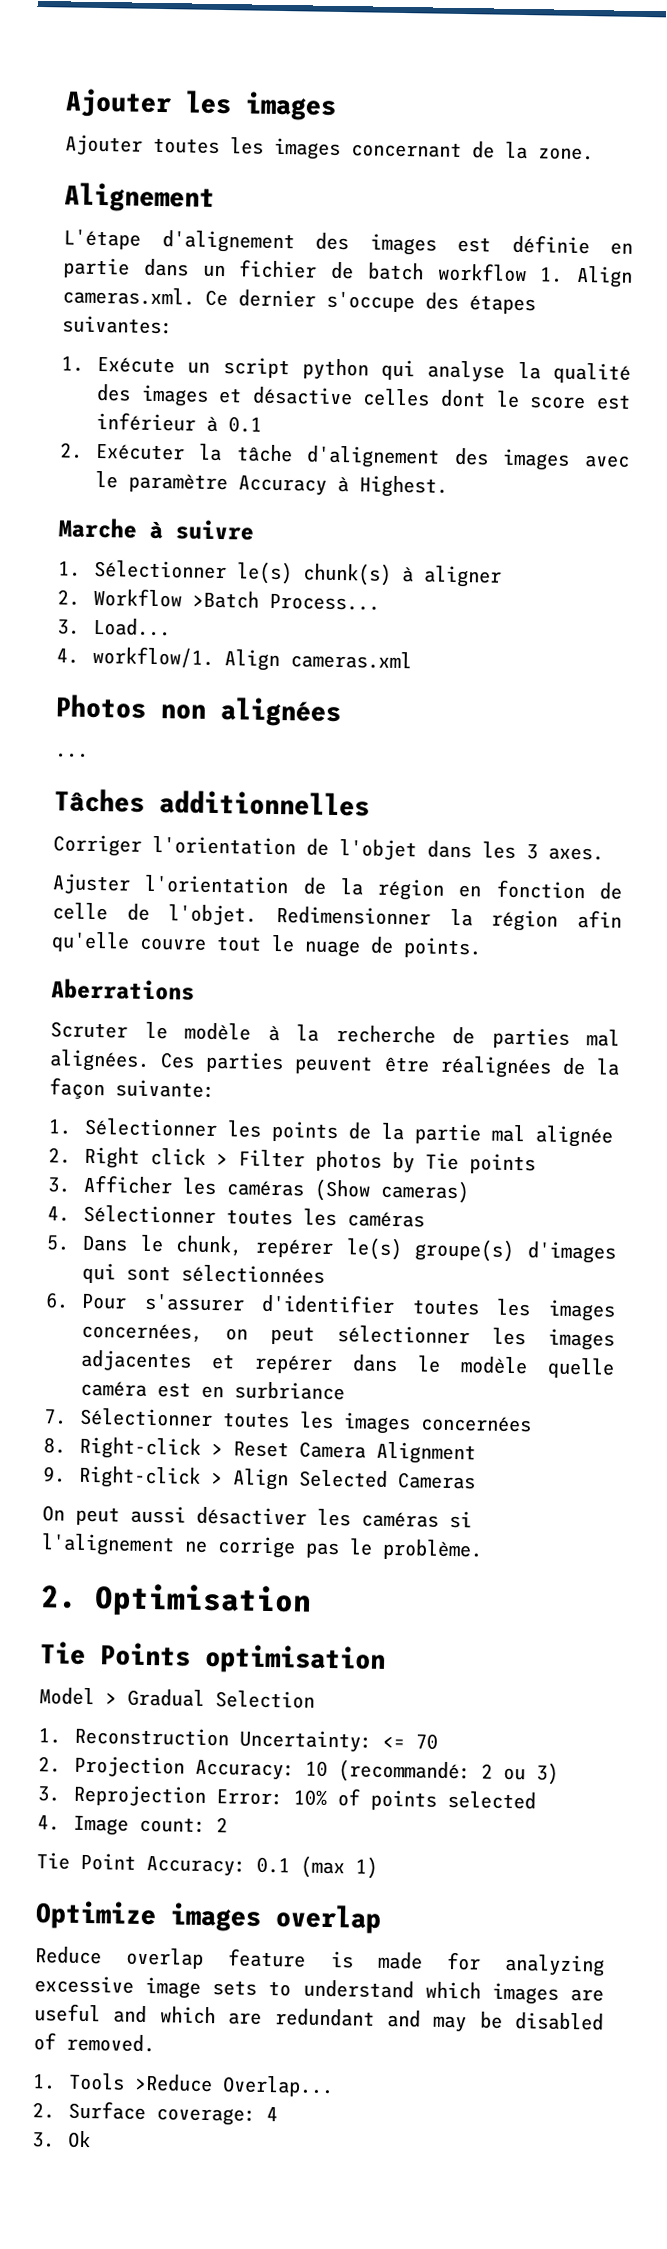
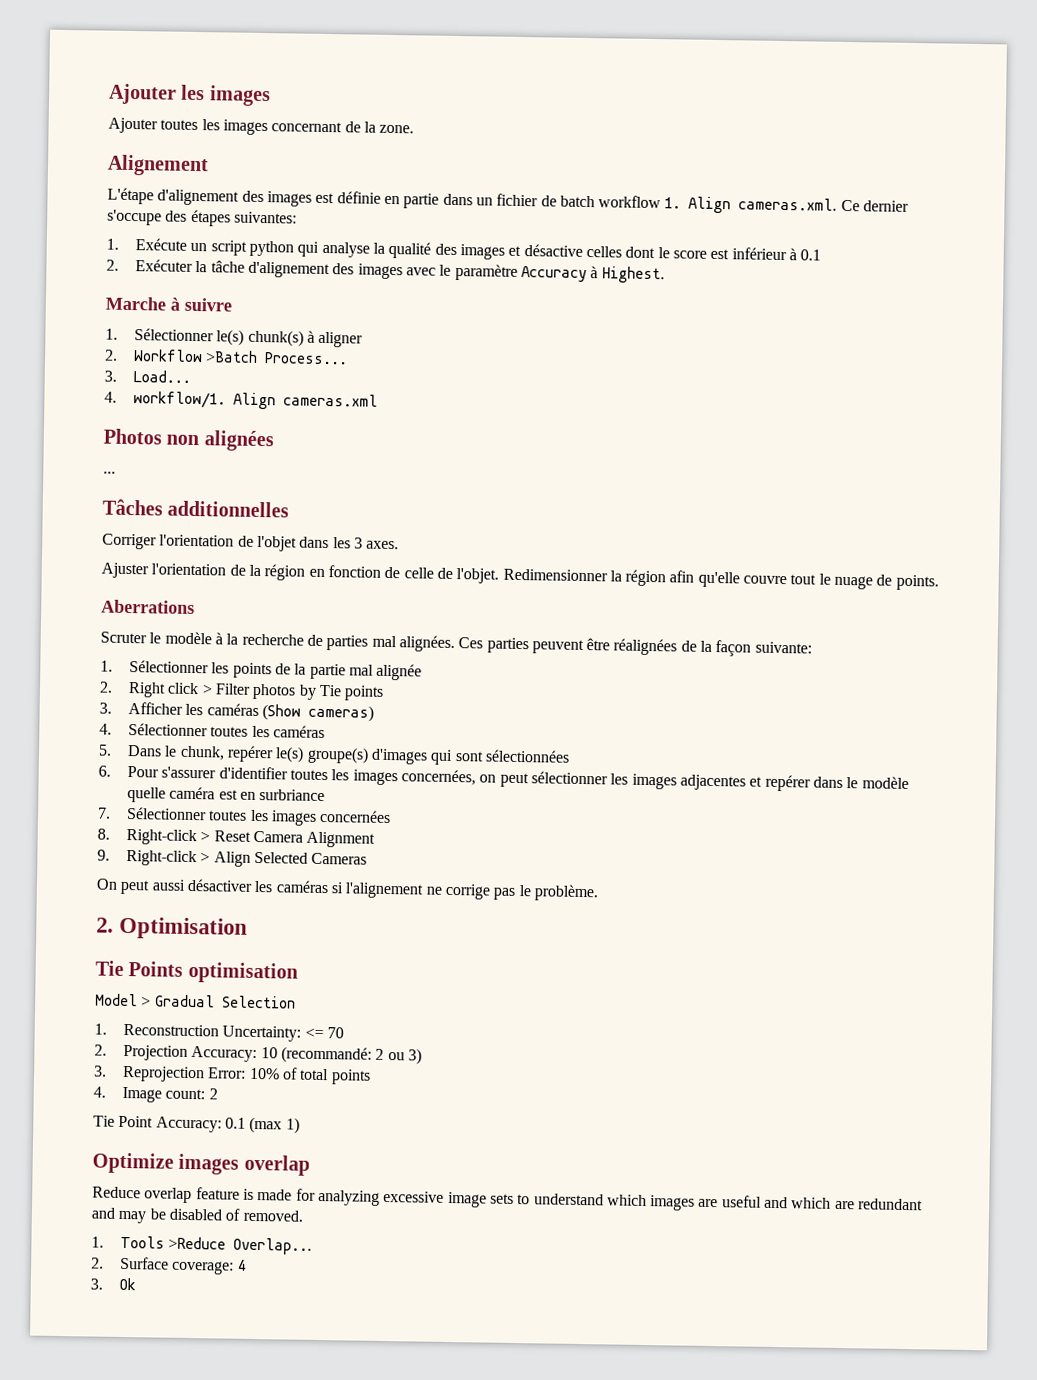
- 3. Reprojection Error: 10% of points selected
+ 3. Reprojection Error: 10% of total points

